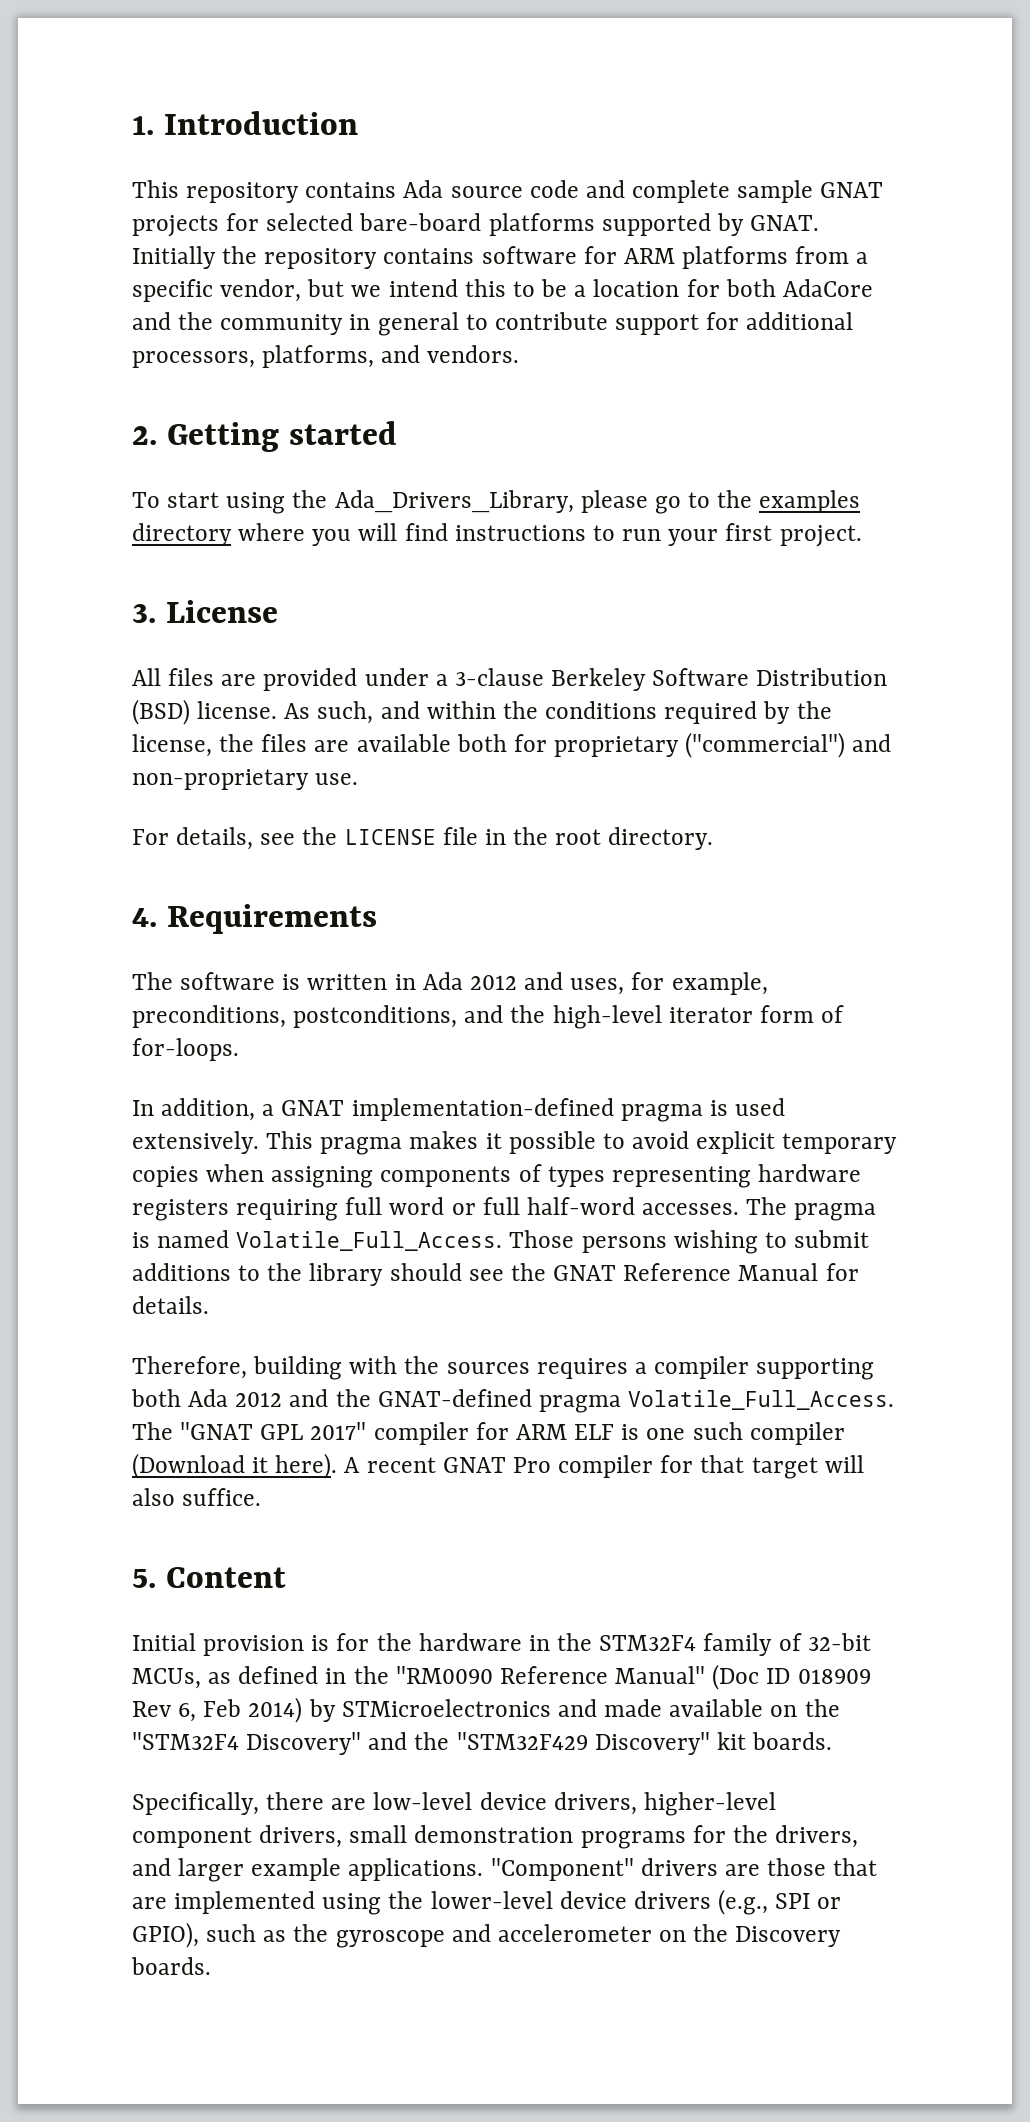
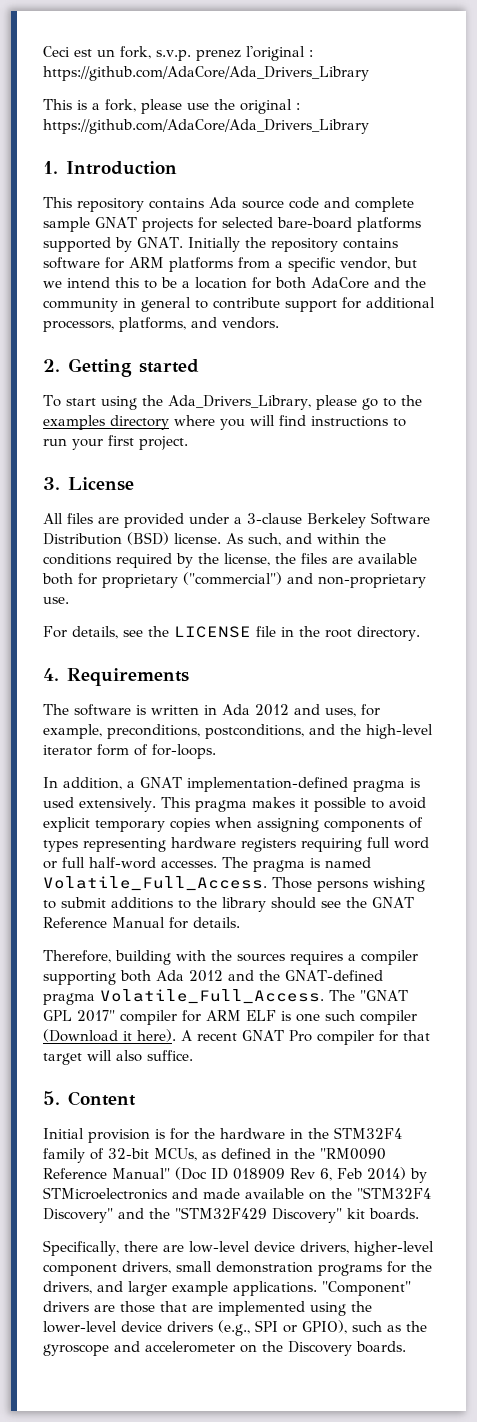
+ Ceci est un fork, s.v.p. prenez l'original : https://github.com/AdaCore/Ada_Drivers_Library
+ This is a fork, please use the original : https://github.com/AdaCore/Ada_Drivers_Library

